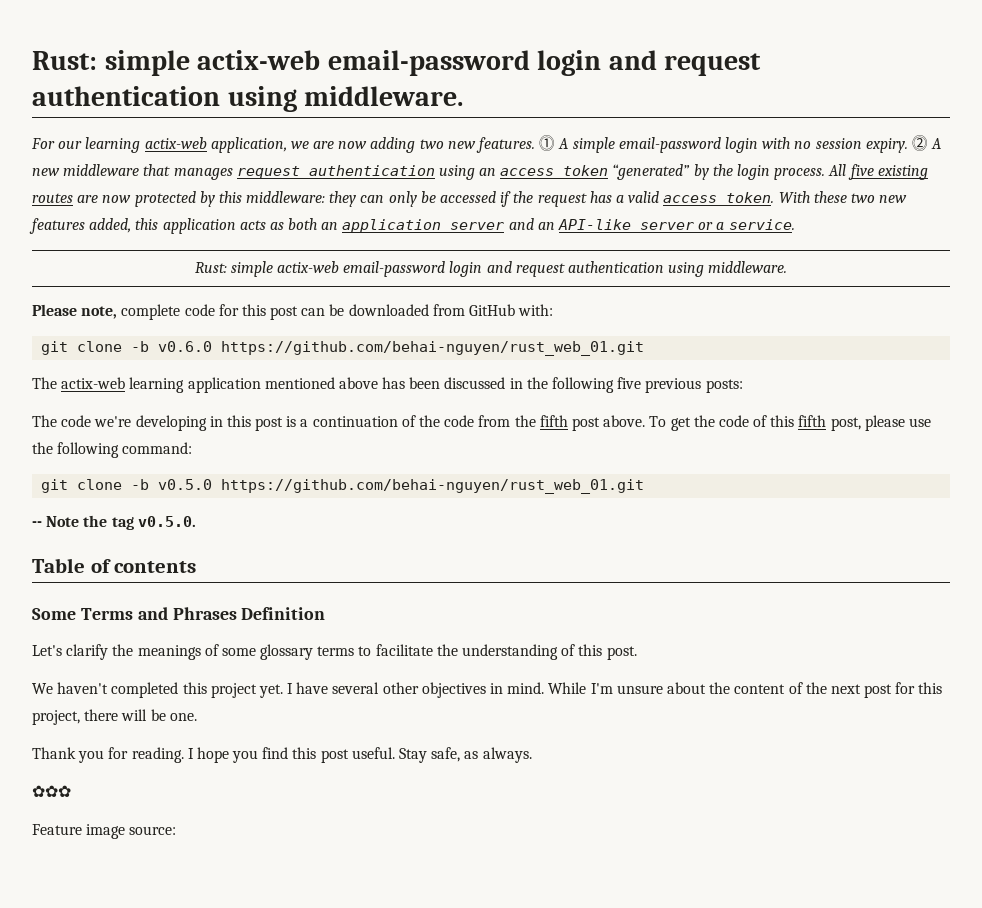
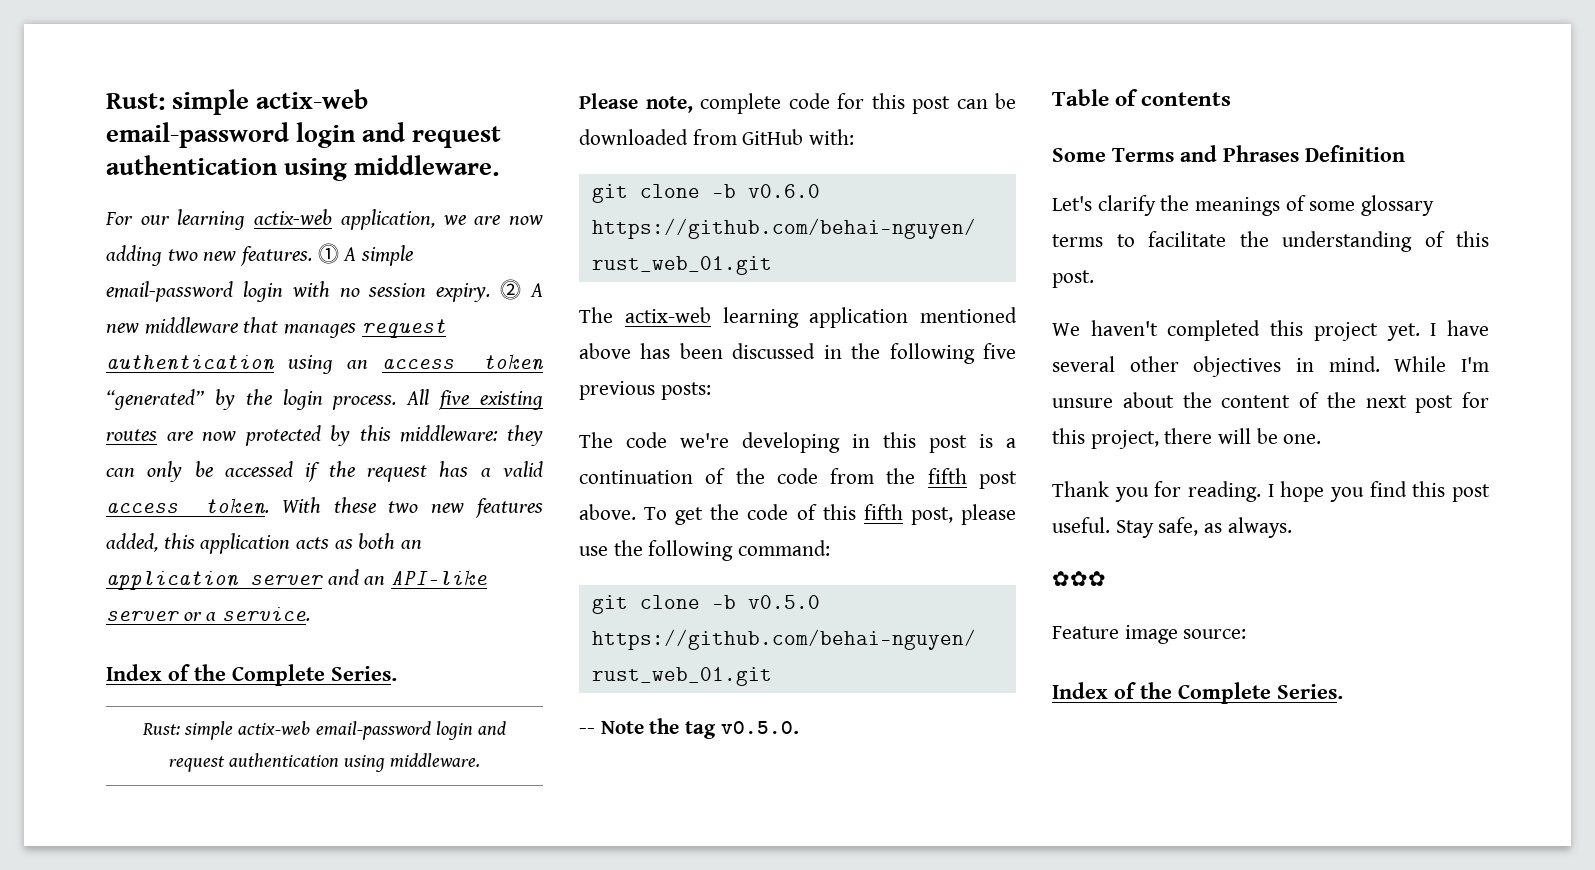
  With these two new features added, this application acts as both an application server and an API-like server or a service.
+ Index of the Complete Series.
  Feature image source:
+ Index of the Complete Series.

